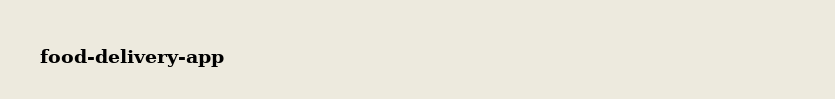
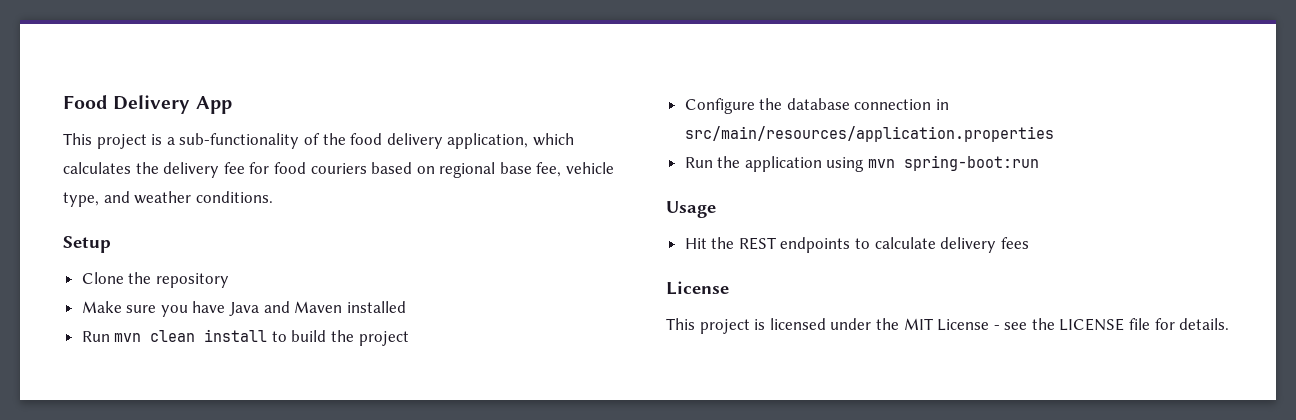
- food-delivery-app
+ Food Delivery App
+ This project is a sub-functionality of the food delivery application, which calculates the delivery fee for food couriers based on regional base fee, vehicle type, and weather conditions.
+ Setup
+ Clone the repository
+ Make sure you have Java and Maven installed
+ Run mvn clean install to build the project
+ Configure the database connection in src/main/resources/application.properties
+ Run the application using mvn spring-boot:run
+ Usage
+ Hit the REST endpoints to calculate delivery fees
+ License
+ This project is licensed under the MIT License - see the LICENSE file for details.

